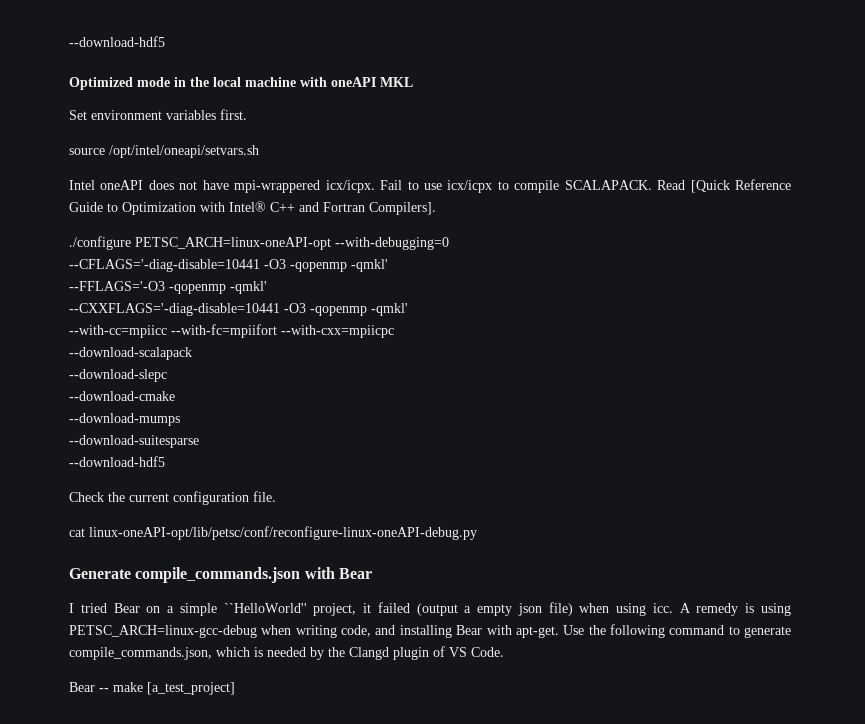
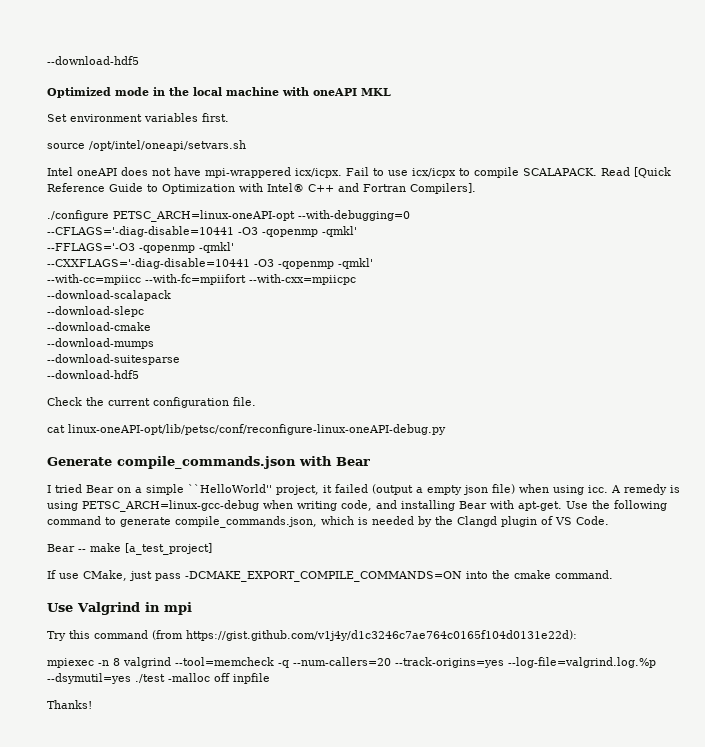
+ If use CMake, just pass -DCMAKE_EXPORT_COMPILE_COMMANDS=ON into the cmake command.
+ Use Valgrind in mpi
+ Try this command (from https://gist.github.com/v1j4y/d1c3246c7ae764c0165f104d0131e22d):
+ mpiexec -n 8 valgrind --tool=memcheck -q --num-callers=20 --track-origins=yes --log-file=valgrind.log.%p --dsymutil=yes ./test -malloc off inpfile
+ Thanks!

